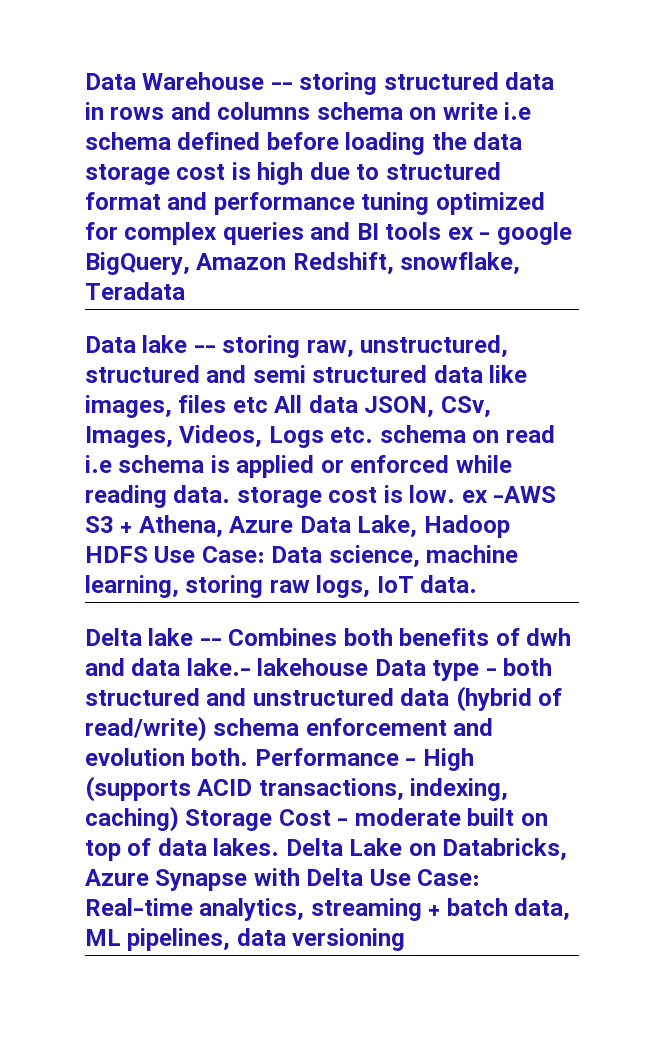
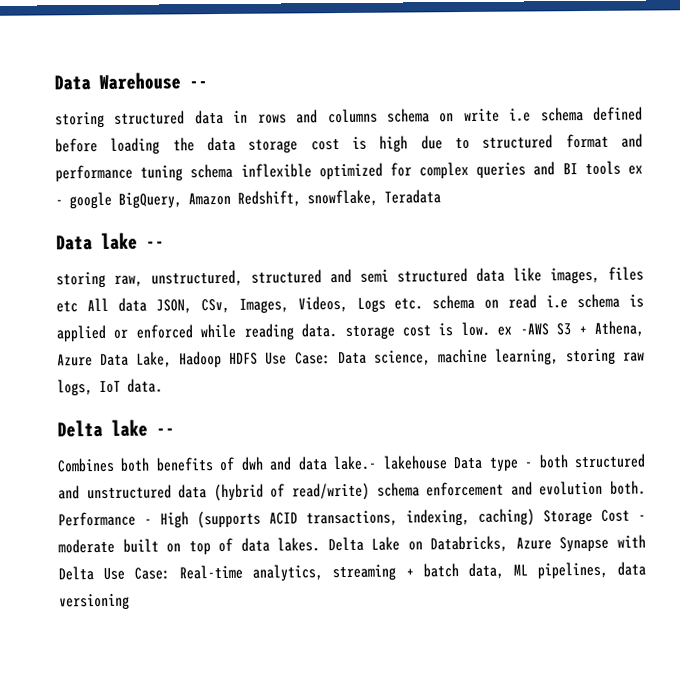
- Data Warehouse -- storing structured data in rows and columns schema on write i.e schema defined before loading the data storage cost is high due to structured format and performance tuning optimized for complex queries and BI tools ex - google BigQuery, Amazon Redshift, snowflake, Teradata
+ Data Warehouse --
+ storing structured data in rows and columns schema on write i.e schema defined before loading the data storage cost is high due to structured format and performance tuning schema inflexible optimized for complex queries and BI tools ex - google BigQuery, Amazon Redshift, snowflake, Teradata
- Data lake -- storing raw, unstructured, structured and semi structured data like images, files etc All data JSON, CSv, Images, Videos, Logs etc. schema on read i.e schema is applied or enforced while reading data. storage cost is low. ex -AWS S3 + Athena, Azure Data Lake, Hadoop HDFS Use Case: Data science, machine learning, storing raw logs, IoT data.
+ Data lake --
+ storing raw, unstructured, structured and semi structured data like images, files etc All data JSON, CSv, Images, Videos, Logs etc. schema on read i.e schema is applied or enforced while reading data. storage cost is low. ex -AWS S3 + Athena, Azure Data Lake, Hadoop HDFS Use Case: Data science, machine learning, storing raw logs, IoT data.
- Delta lake -- Combines both benefits of dwh and data lake.- lakehouse Data type - both structured and unstructured data (hybrid of read/write) schema enforcement and evolution both.
+ Delta lake --
+ Combines both benefits of dwh and data lake.- lakehouse Data type - both structured and unstructured data (hybrid of read/write) schema enforcement and evolution both.

